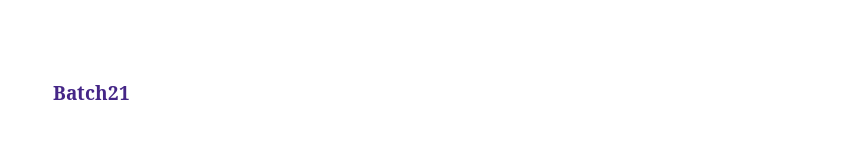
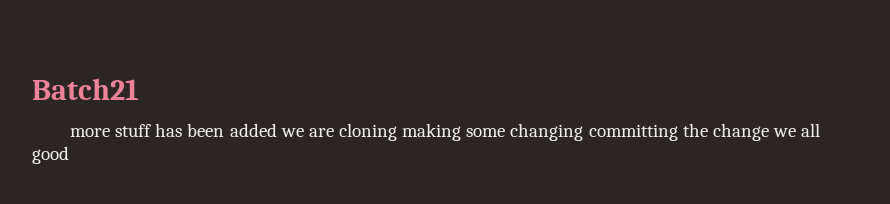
+ more stuff has been added we are cloning making some changing committing the change we all good

